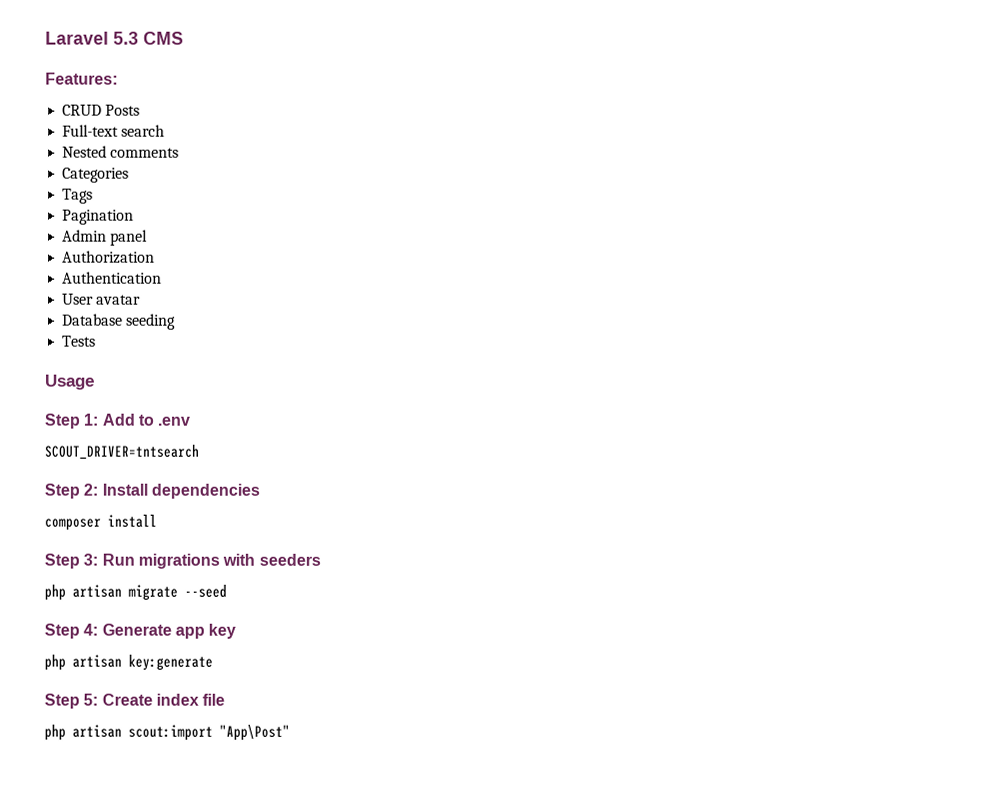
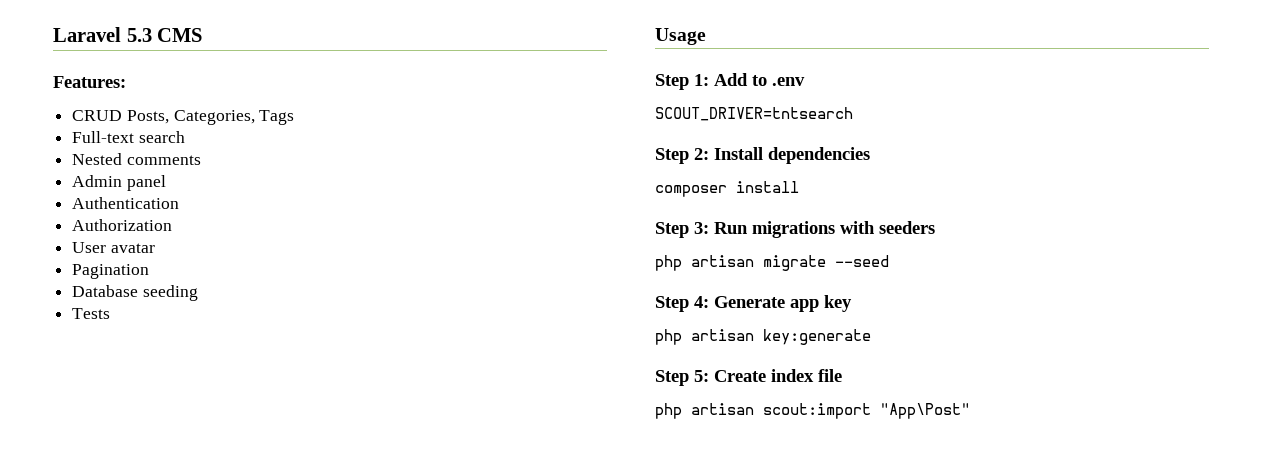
- CRUD Posts
+ CRUD Posts, Categories, Tags
- Categories
- Tags
- Pagination
+ Authentication
- Authentication
+ Pagination

